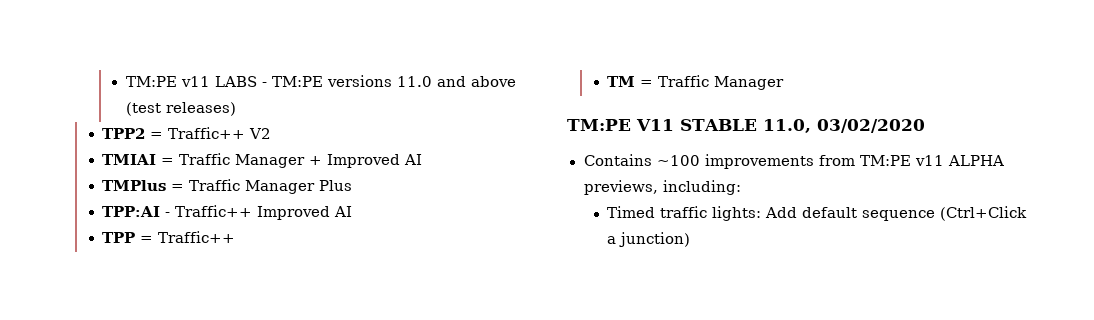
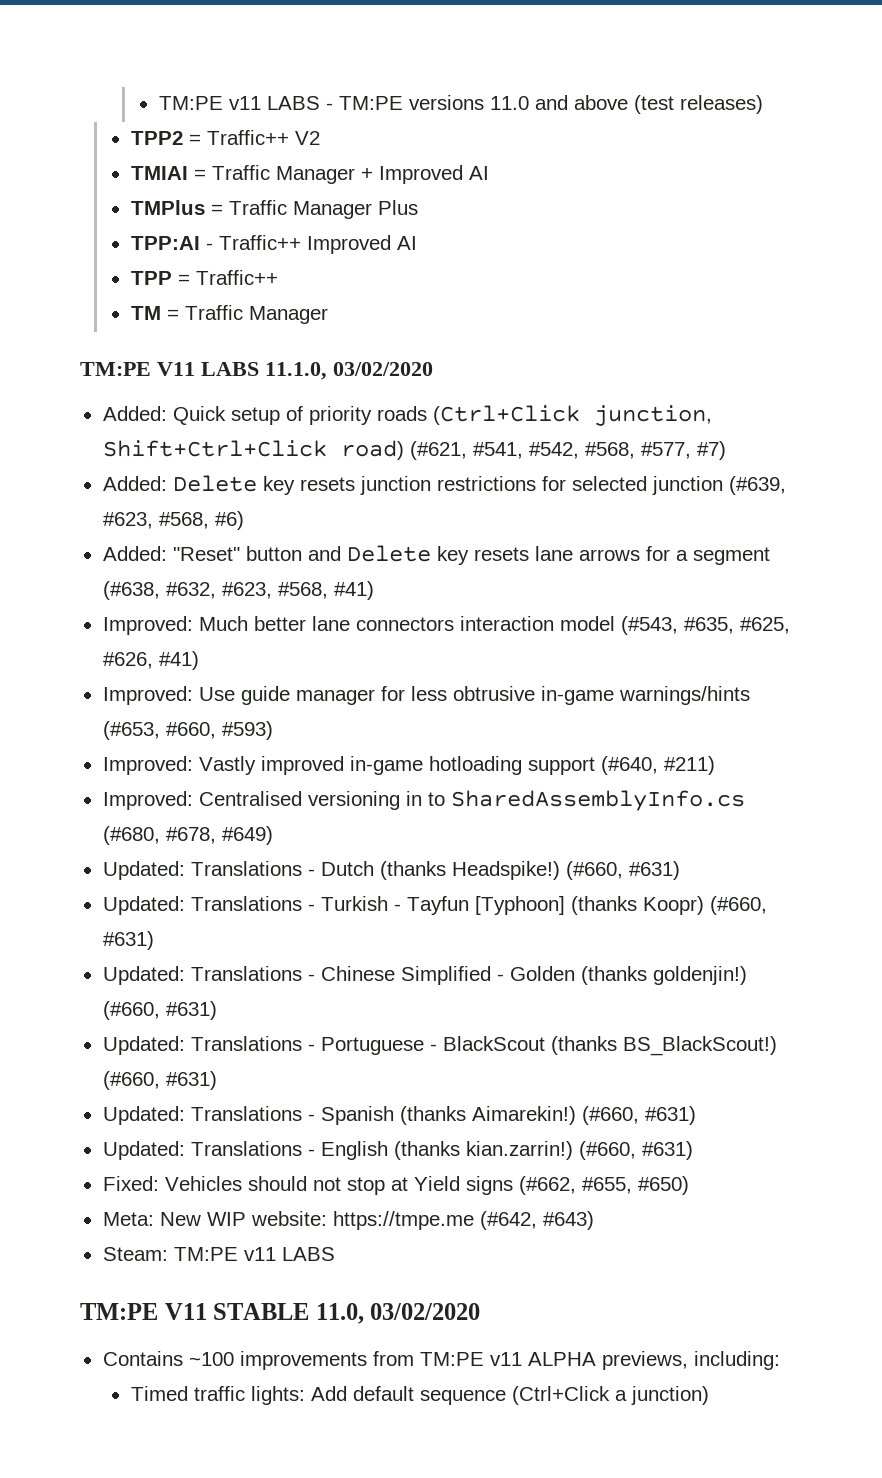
+ TM:PE V11 LABS 11.1.0, 03/02/2020
+ Added: Quick setup of priority roads (Ctrl+Click junction, Shift+Ctrl+Click road) (#621, #541, #542, #568, #577, #7)
+ Added: Delete key resets junction restrictions for selected junction (#639, #623, #568, #6)
+ Added: "Reset" button and Delete key resets lane arrows for a segment (#638, #632, #623, #568, #41)
+ Improved: Much better lane connectors interaction model (#543, #635, #625, #626, #41)
+ Improved: Use guide manager for less obtrusive in-game warnings/hints (#653, #660, #593)
+ Improved: Vastly improved in-game hotloading support (#640, #211)
+ Improved: Centralised versioning in to SharedAssemblyInfo.cs (#680, #678, #649)
+ Updated: Translations - Dutch (thanks Headspike!) (#660, #631)
+ Updated: Translations - Turkish - Tayfun [Typhoon] (thanks Koopr) (#660, #631)
+ Updated: Translations - Chinese Simplified - Golden (thanks goldenjin!) (#660, #631)
+ Updated: Translations - Portuguese - BlackScout (thanks BS_BlackScout!) (#660, #631)
+ Updated: Translations - Spanish (thanks Aimarekin!) (#660, #631)
+ Updated: Translations - English (thanks kian.zarrin!) (#660, #631)
+ Fixed: Vehicles should not stop at Yield signs (#662, #655, #650)
+ Meta: New WIP website: https://tmpe.me (#642, #643)
+ Steam: TM:PE v11 LABS

